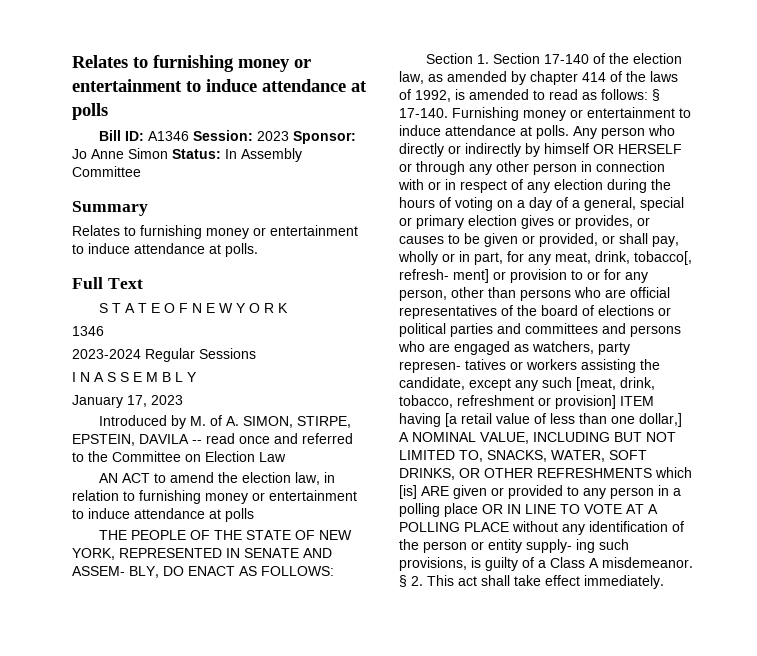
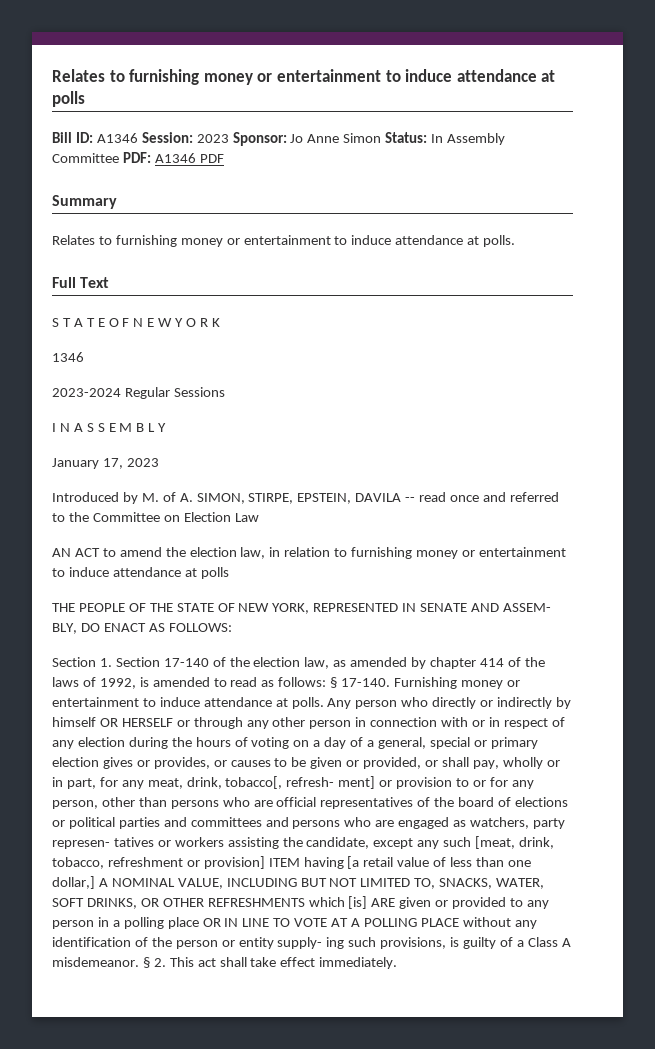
- Bill ID: A1346 Session: 2023 Sponsor: Jo Anne Simon Status: In Assembly Committee
+ Bill ID: A1346 Session: 2023 Sponsor: Jo Anne Simon Status: In Assembly Committee PDF: A1346 PDF

